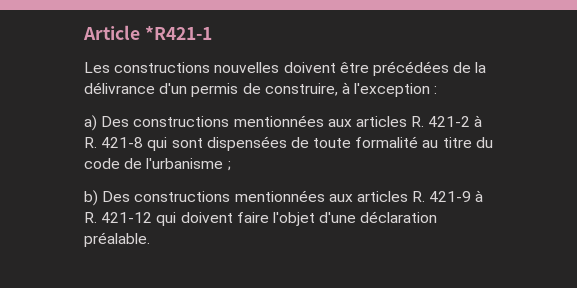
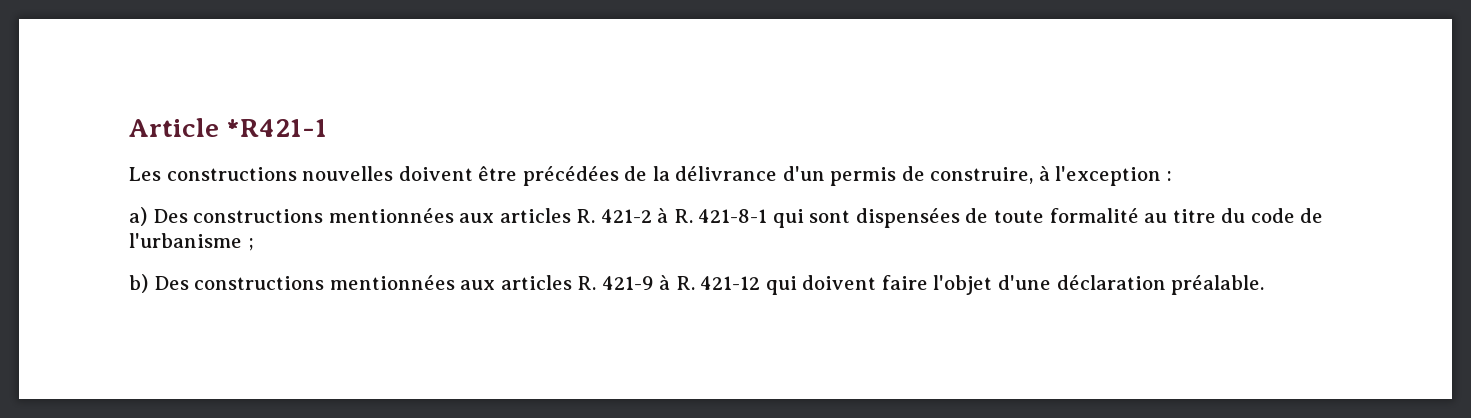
- a) Des constructions mentionnées aux articles R. 421-2 à R. 421-8 qui sont dispensées de toute formalité au titre du code de l'urbanisme ;
+ a) Des constructions mentionnées aux articles R. 421-2 à R. 421-8-1 qui sont dispensées de toute formalité au titre du code de l'urbanisme ;

